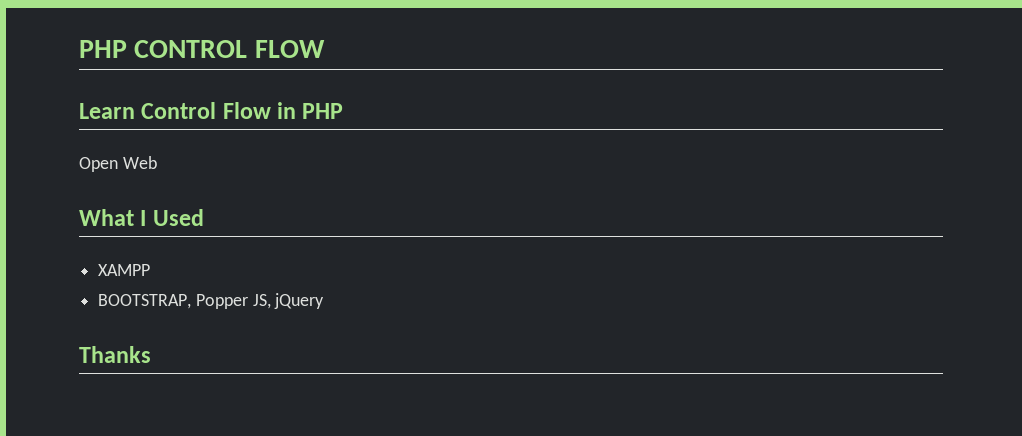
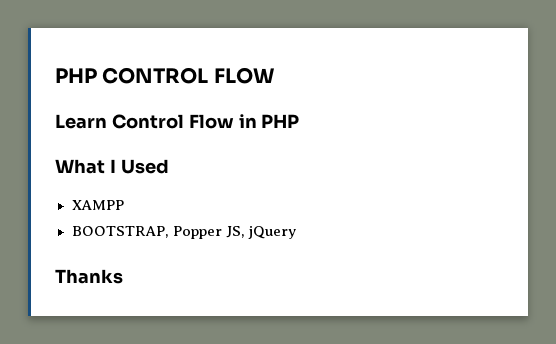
- Open Web

